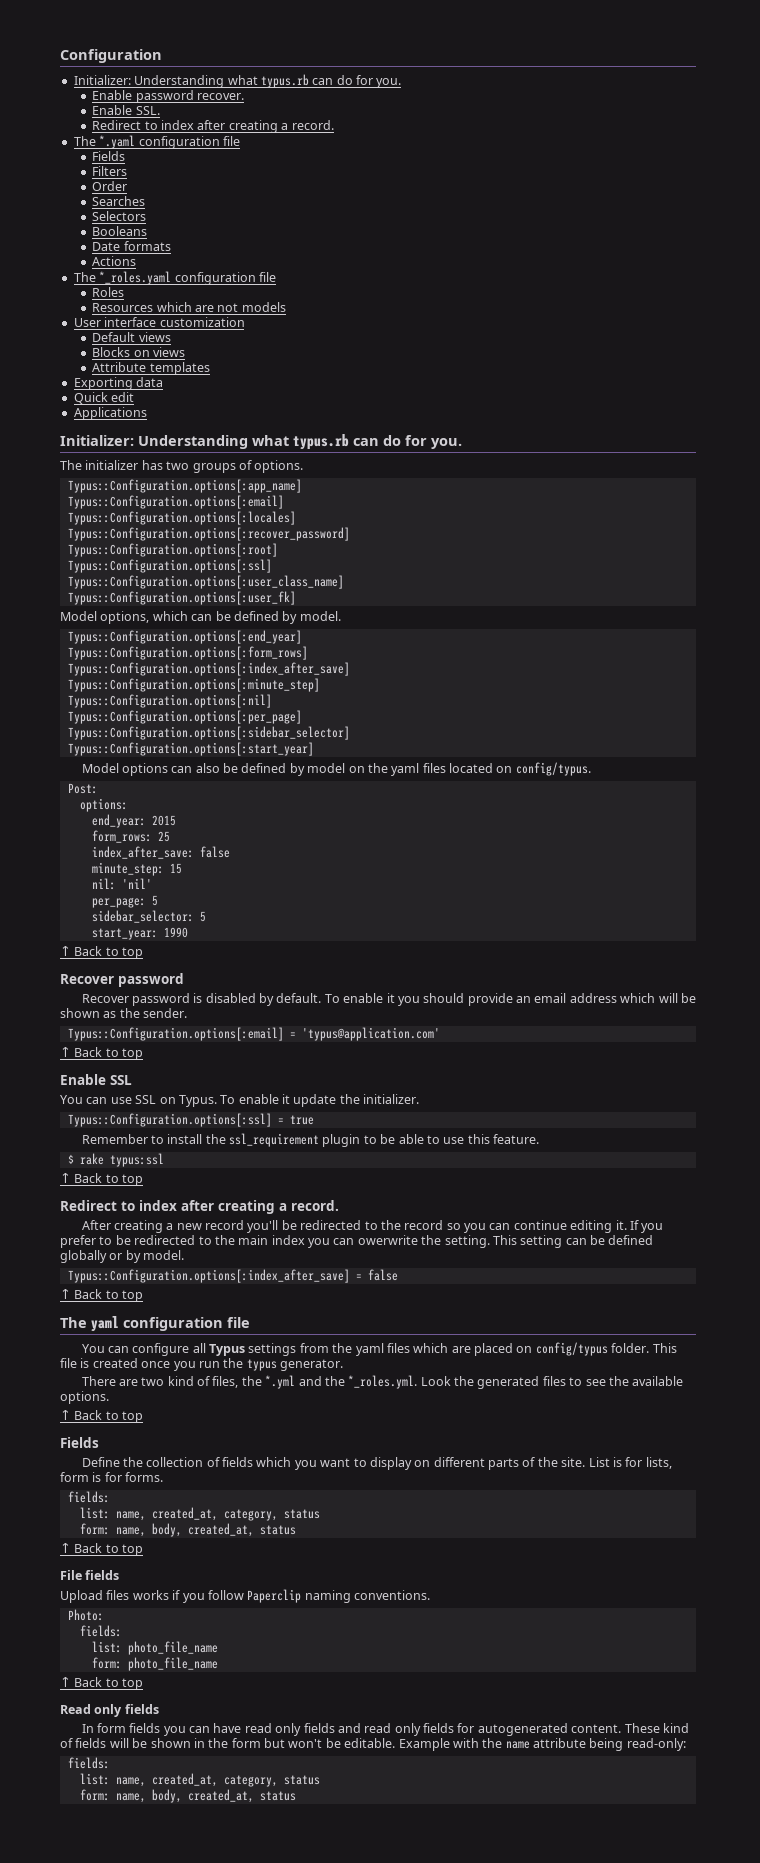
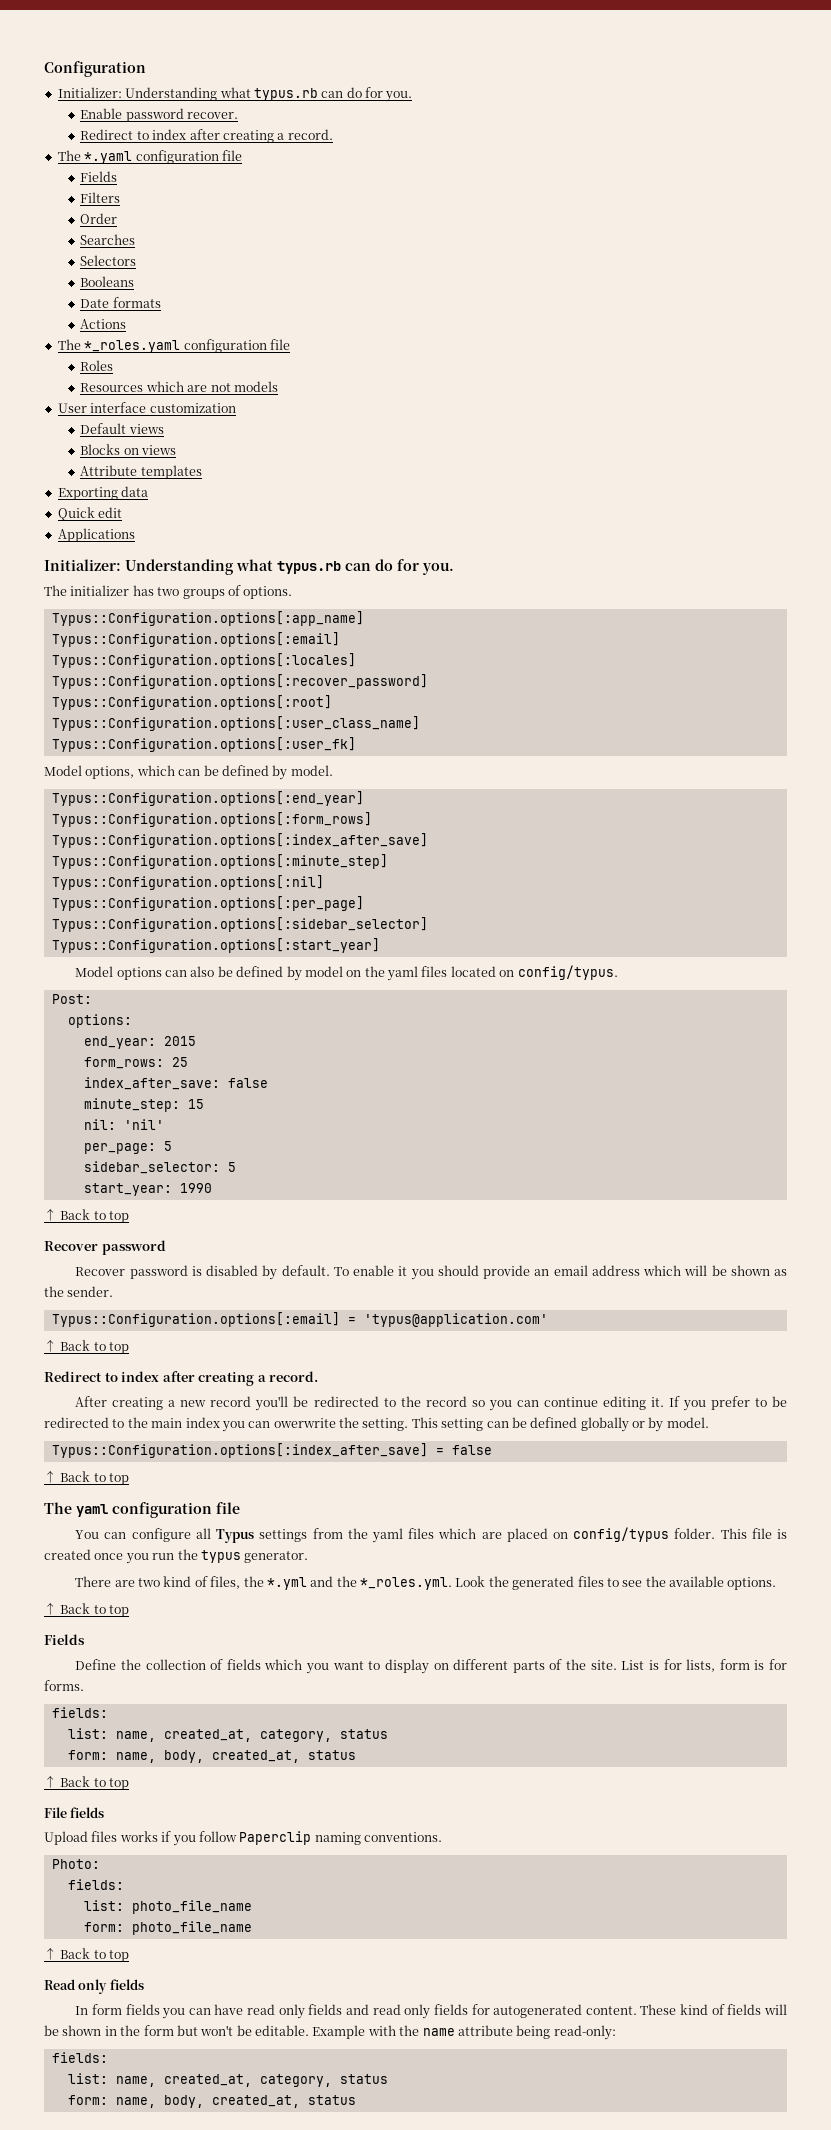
- Enable SSL.
  Typus::Configuration.options[:root]
- Typus::Configuration.options[:ssl]
- Enable SSL
- You can use SSL on Typus. To enable it update the initializer.
- Typus::Configuration.options[:ssl] = true
- Remember to install the ssl_requirement plugin to be able to use this feature.
- $ rake typus:ssl
- ↑ Back to top

